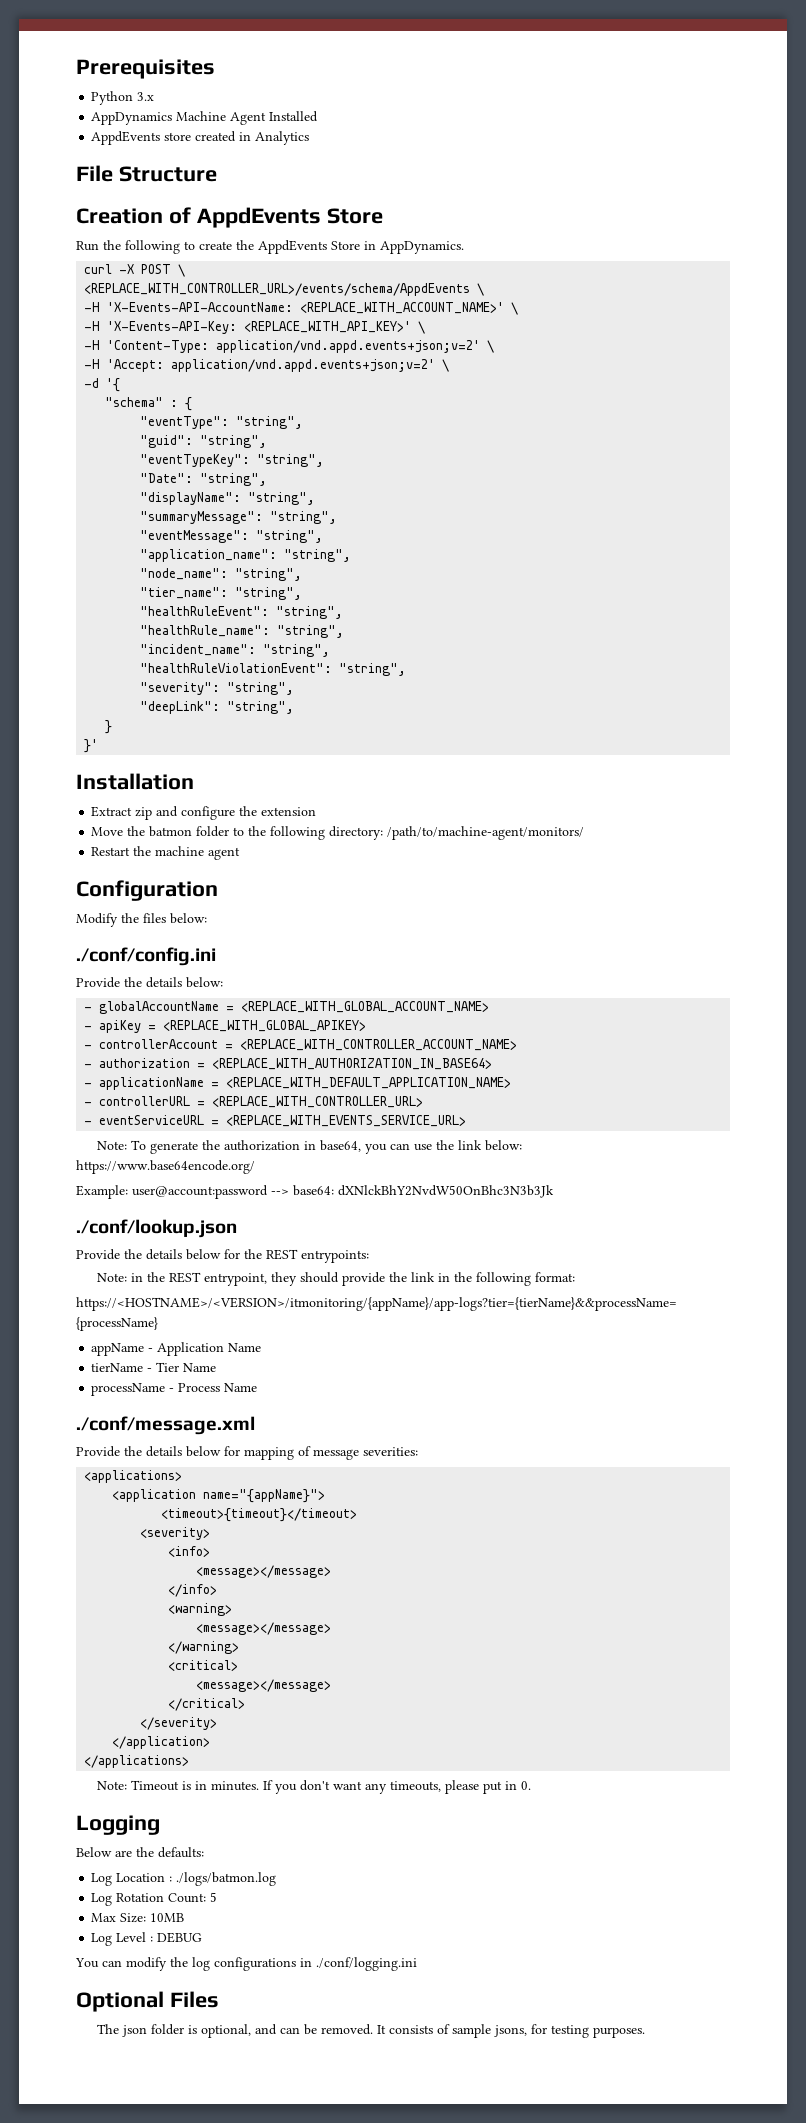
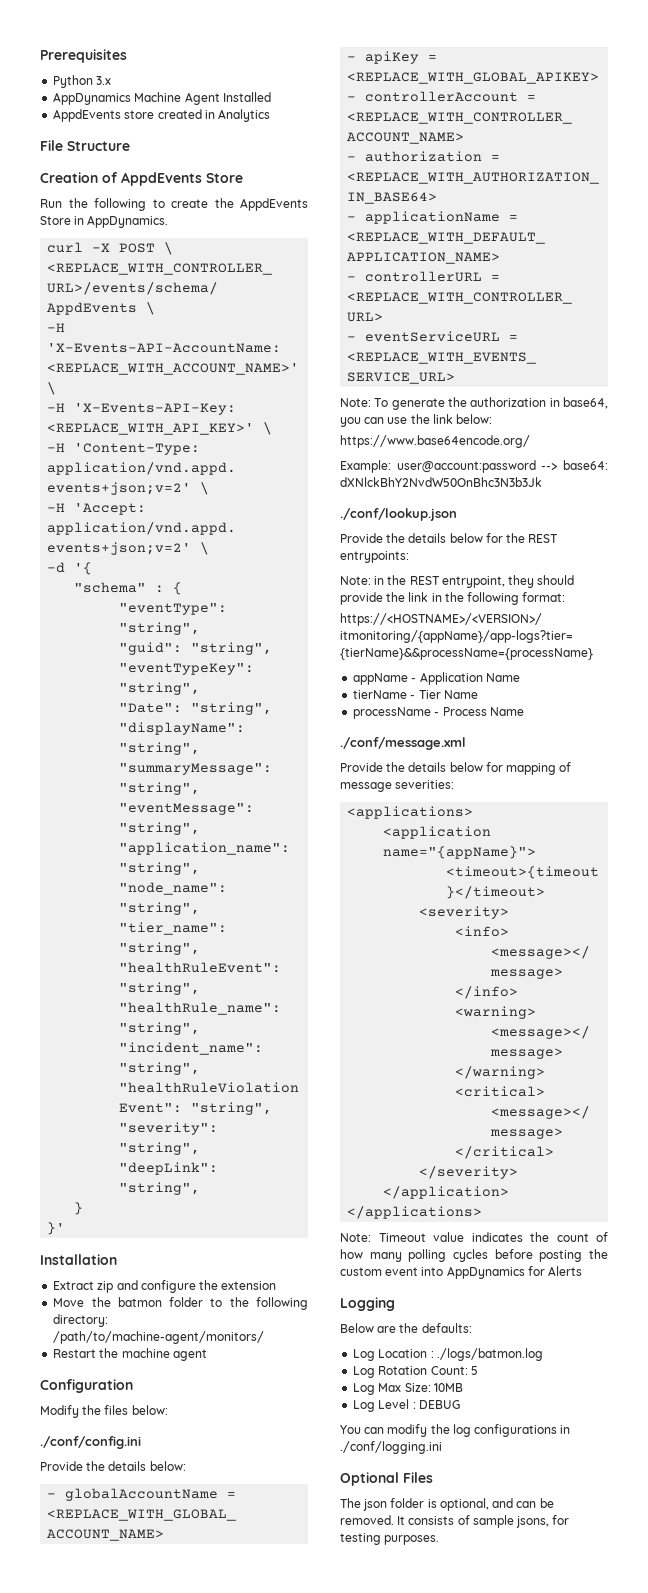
- Note: Timeout is in minutes. If you don't want any timeouts, please put in 0.
+ Note: Timeout value indicates the count of how many polling cycles before posting the custom event into AppDynamics for Alerts
- Max Size: 10MB
+ Log Max Size: 10MB

